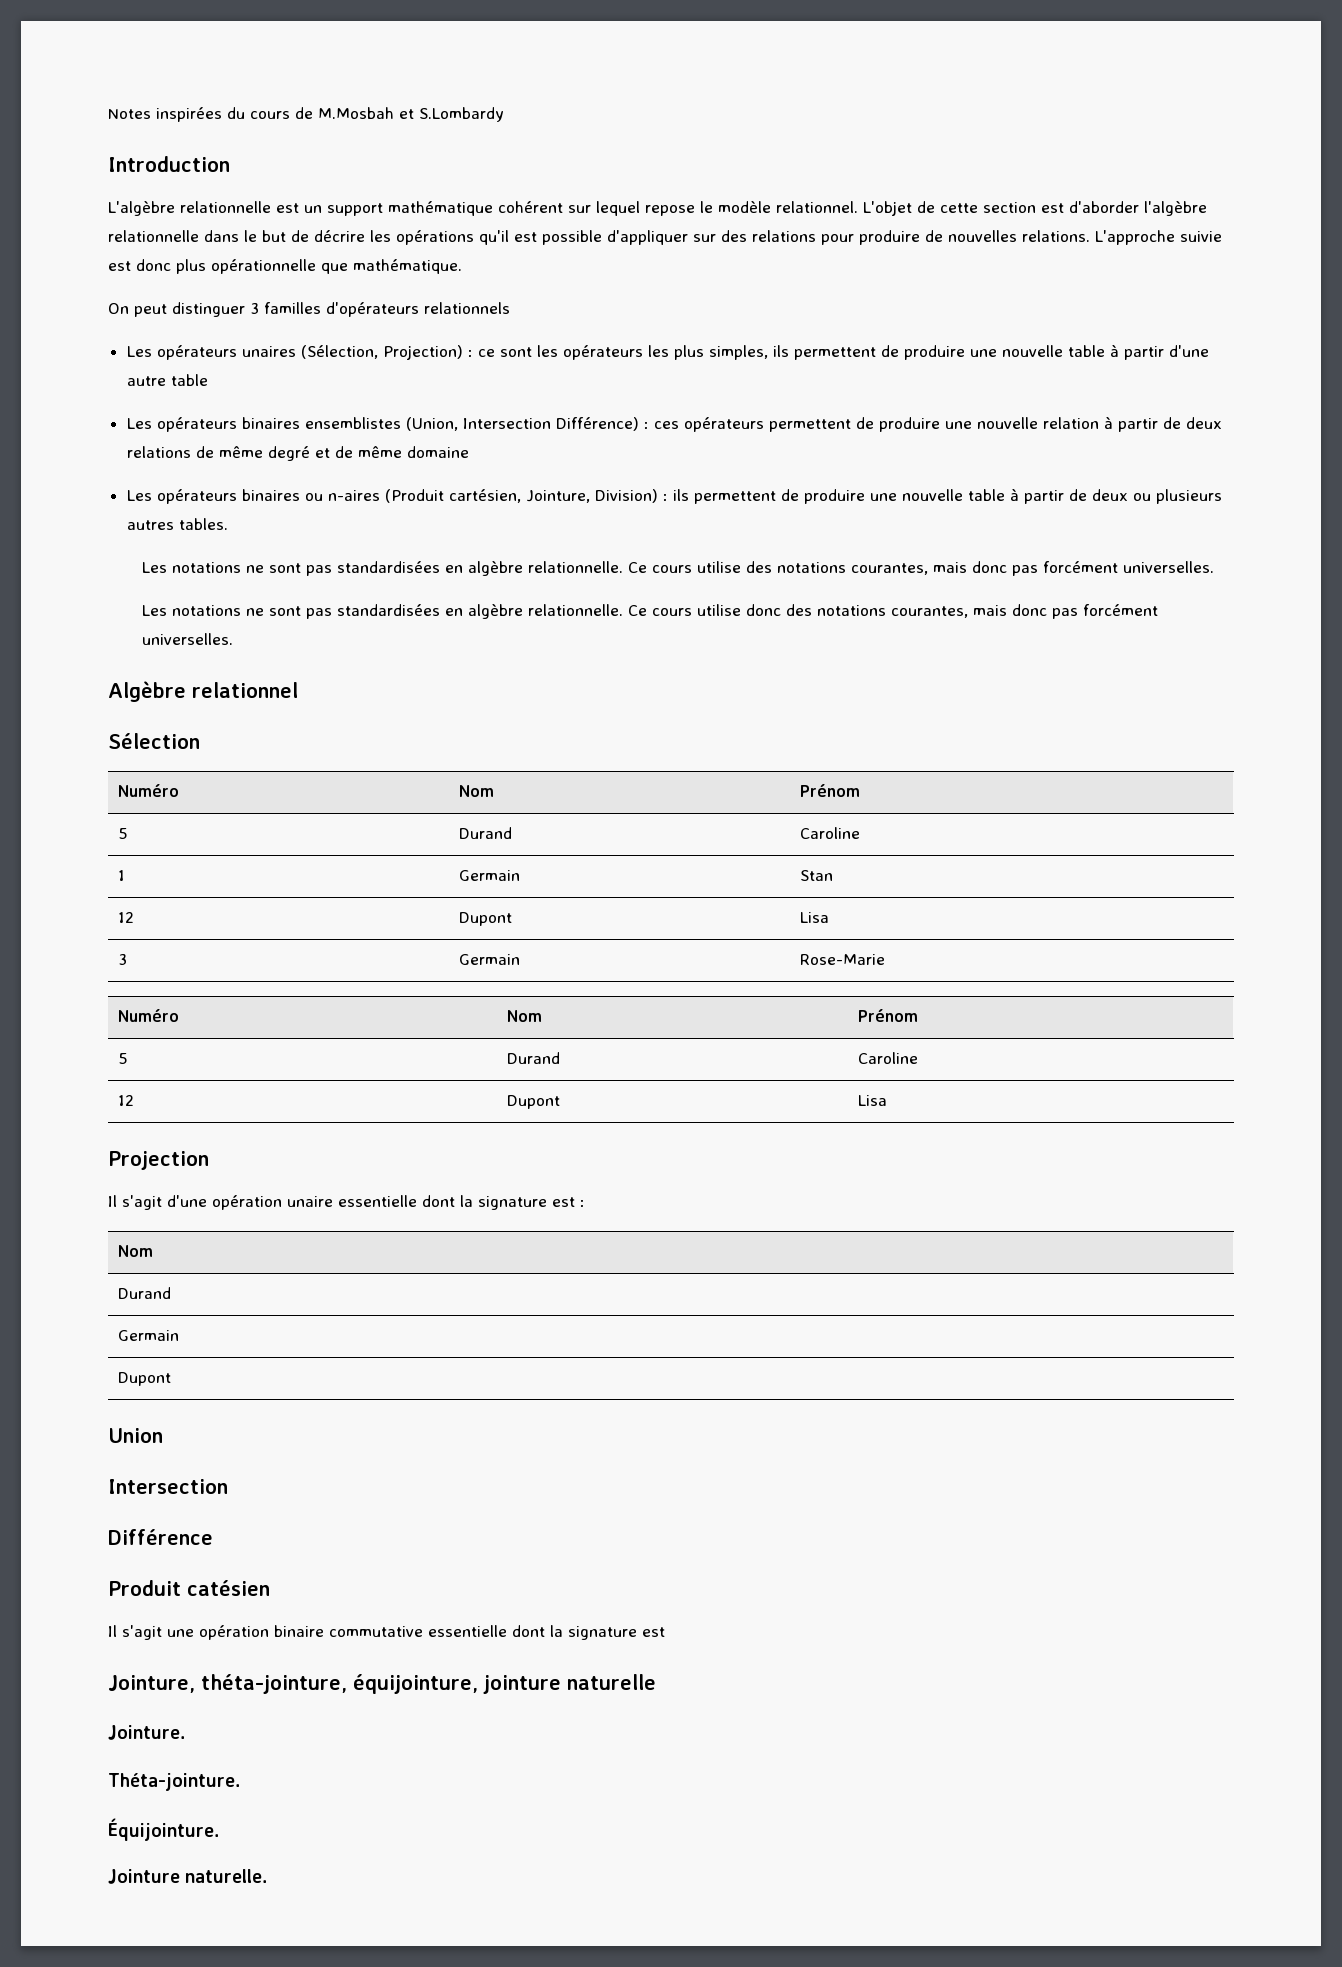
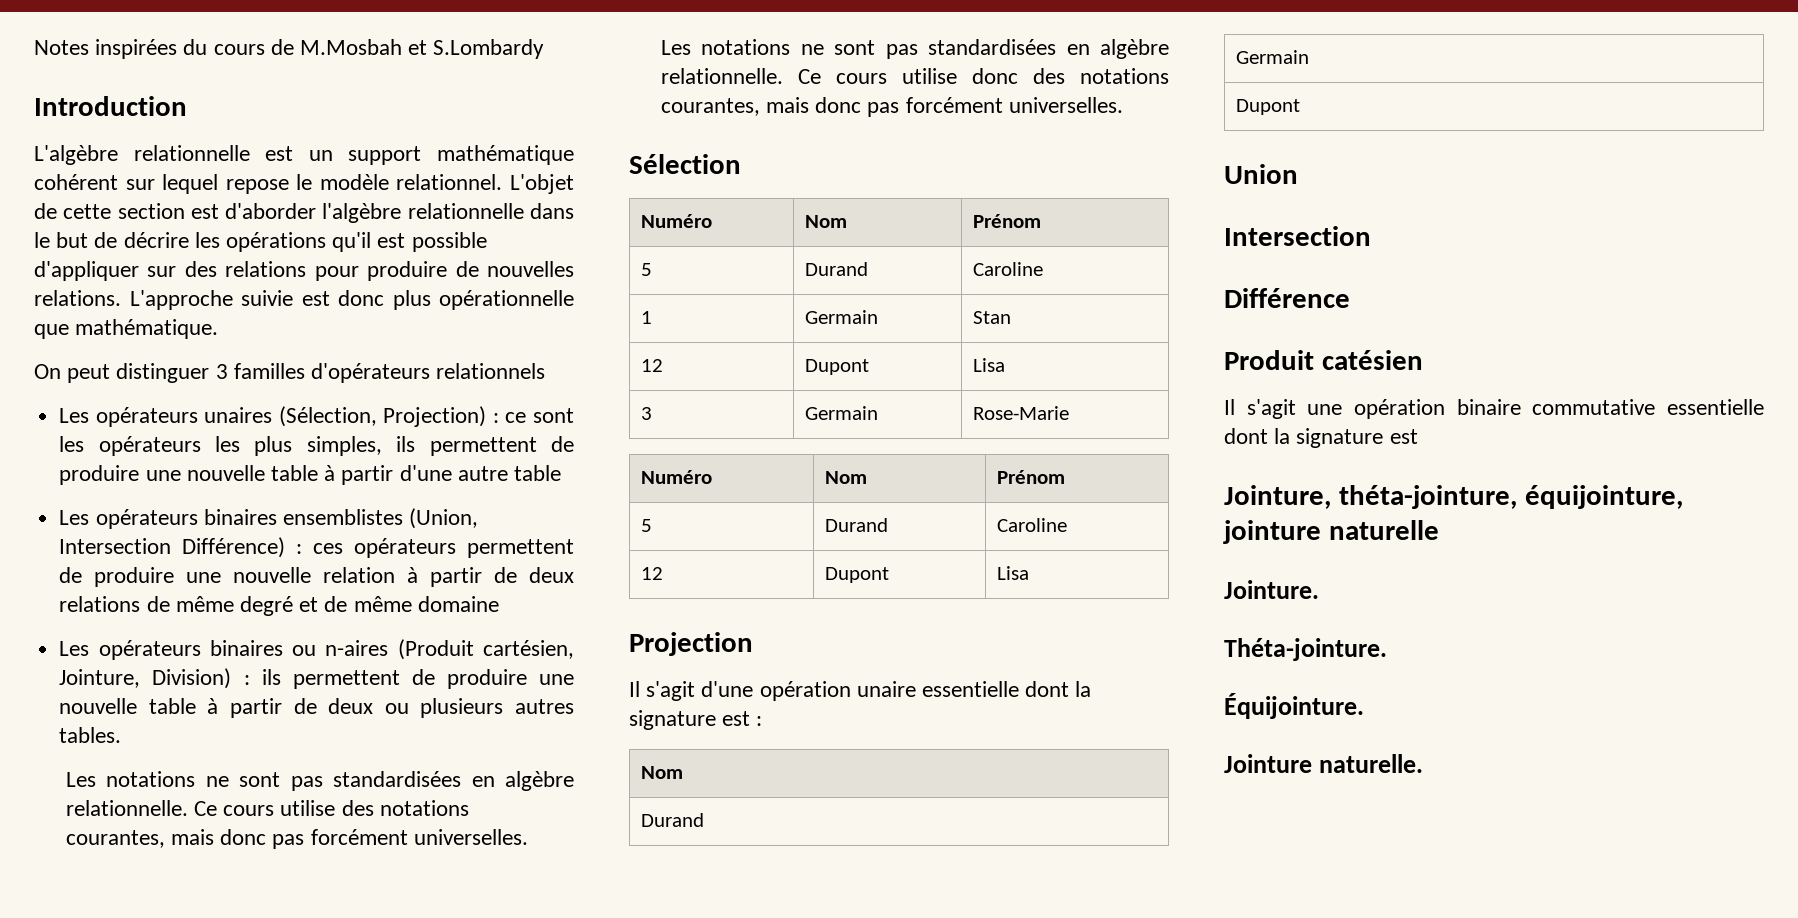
- Algèbre relationnel

